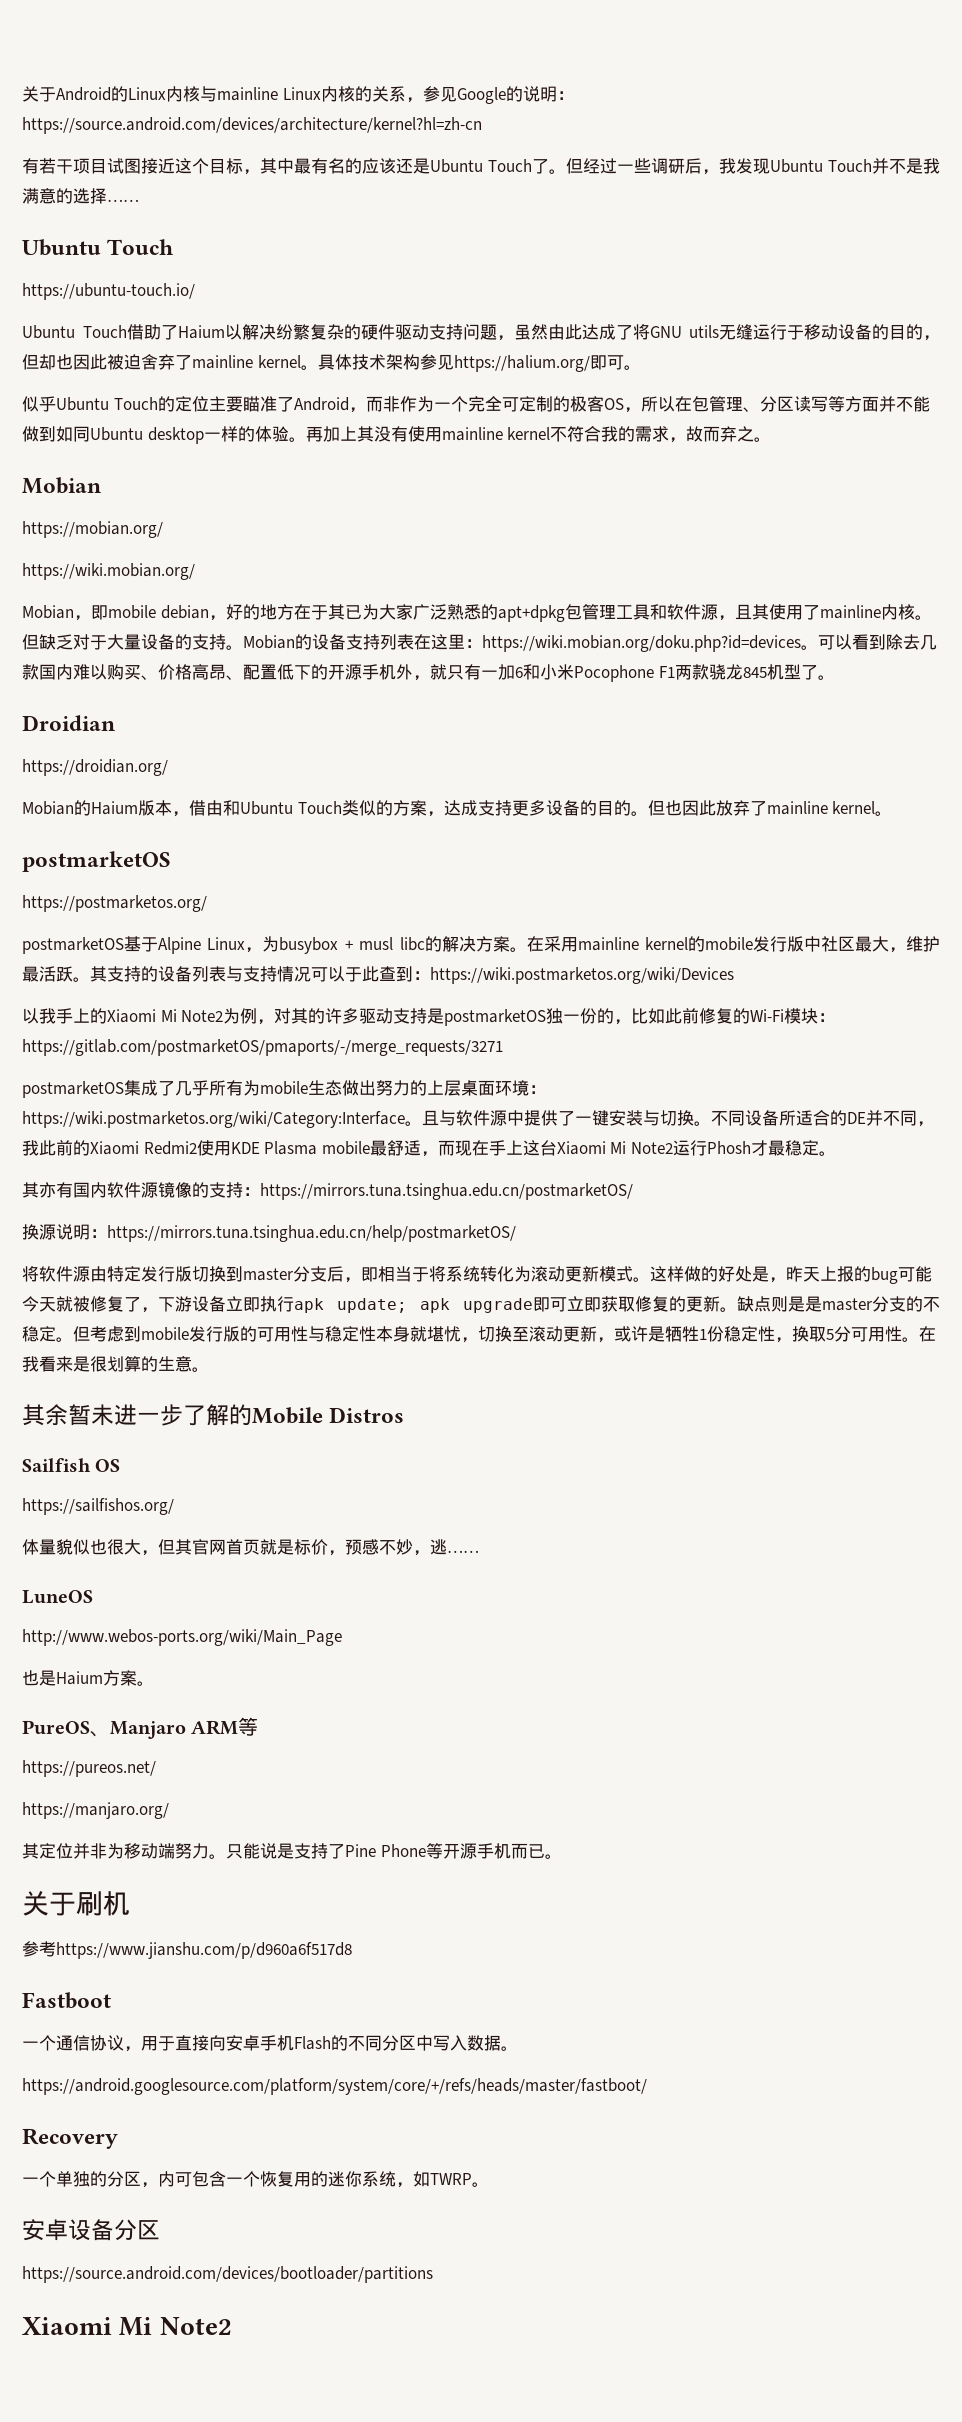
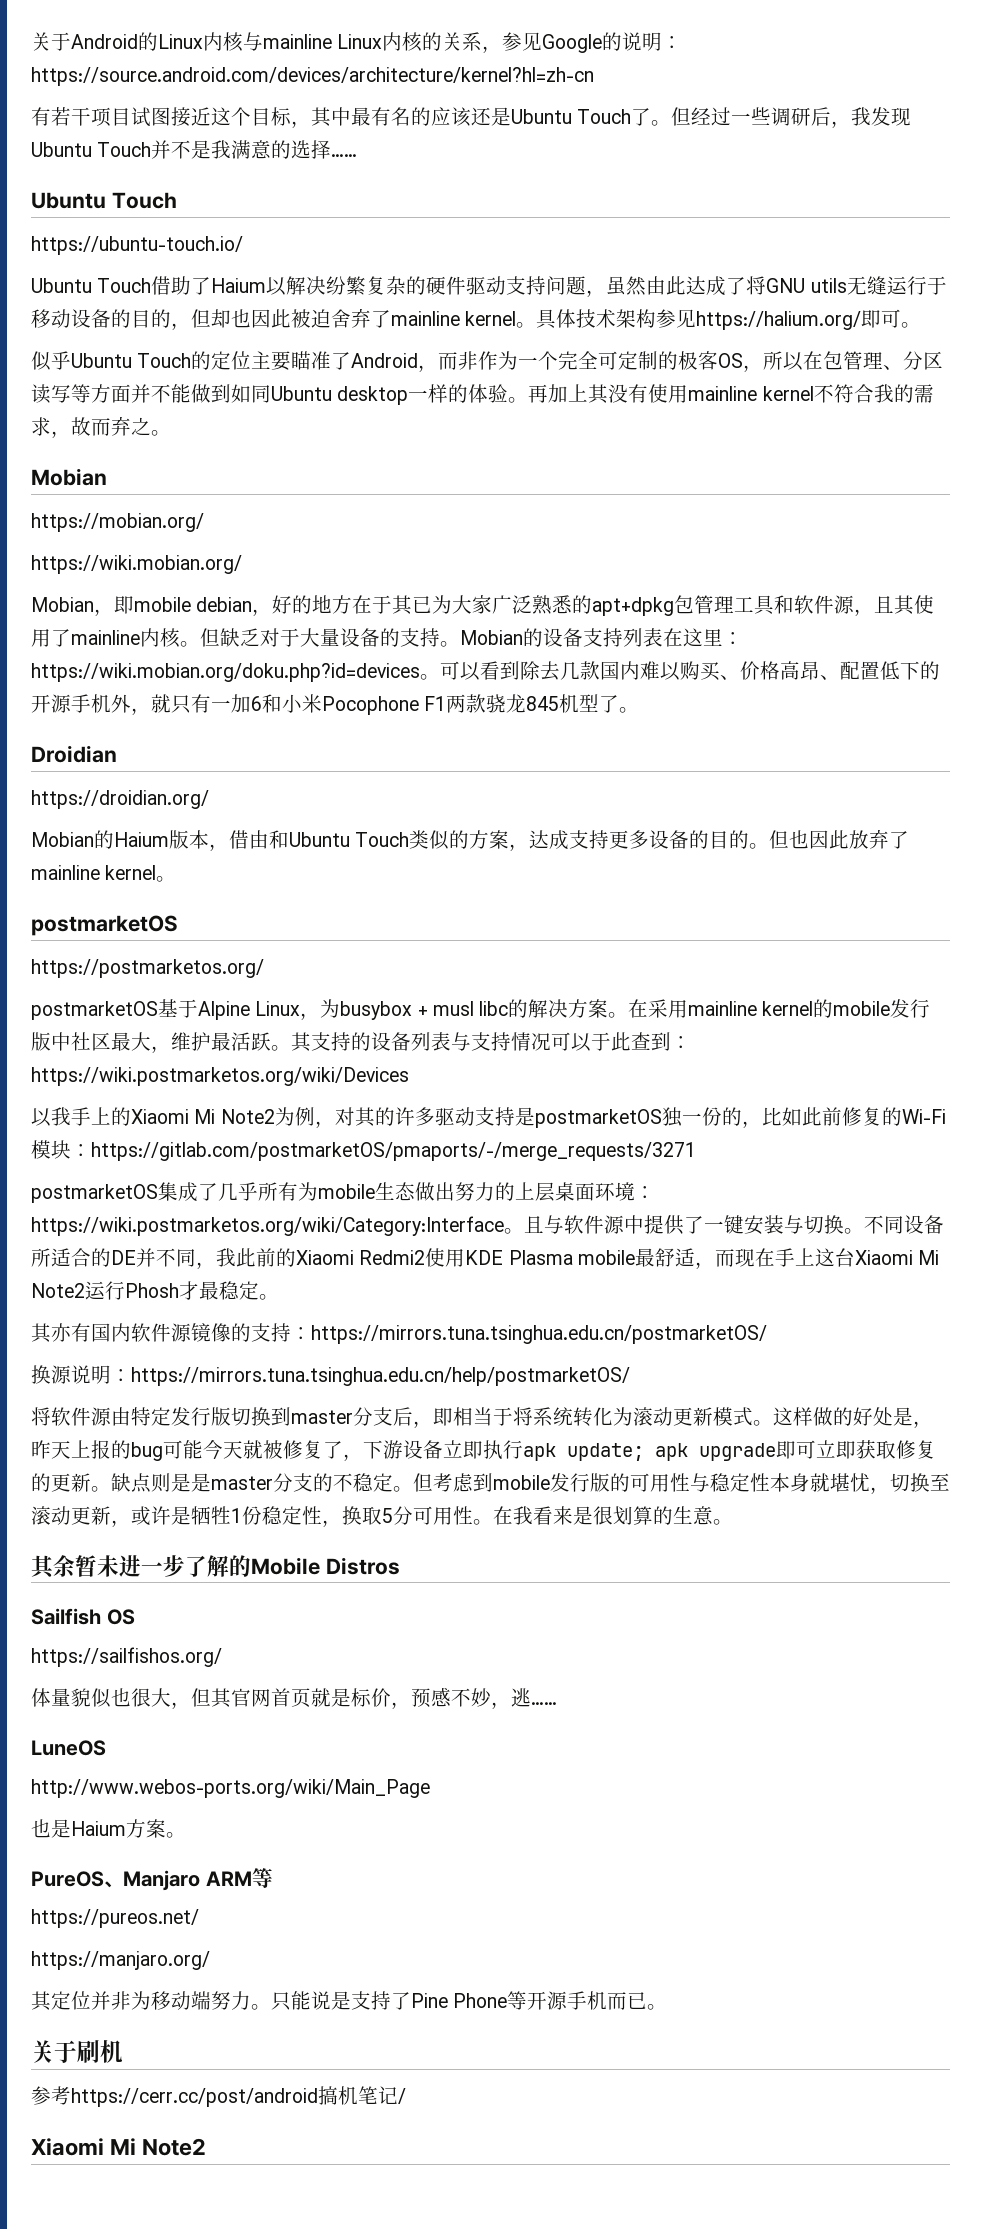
- 参考https://www.jianshu.com/p/d960a6f517d8
- Fastboot
- 一个通信协议，用于直接向安卓手机Flash的不同分区中写入数据。
- https://android.googlesource.com/platform/system/core/+/refs/heads/master/fastboot/
- Recovery
- 一个单独的分区，内可包含一个恢复用的迷你系统，如TWRP。
- 安卓设备分区
- https://source.android.com/devices/bootloader/partitions
+ 参考https://cerr.cc/post/android搞机笔记/

